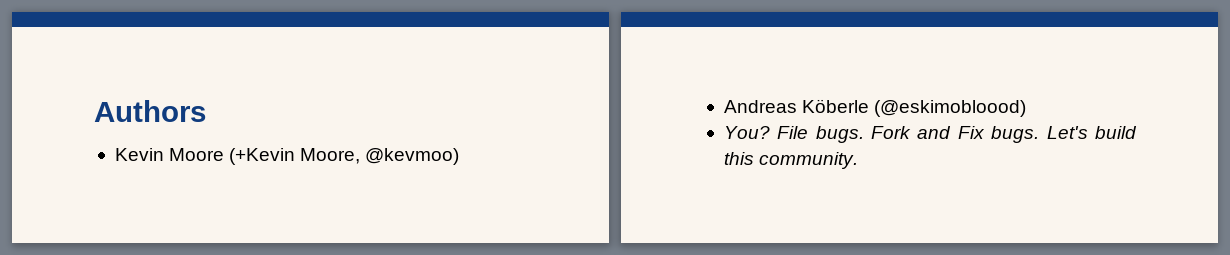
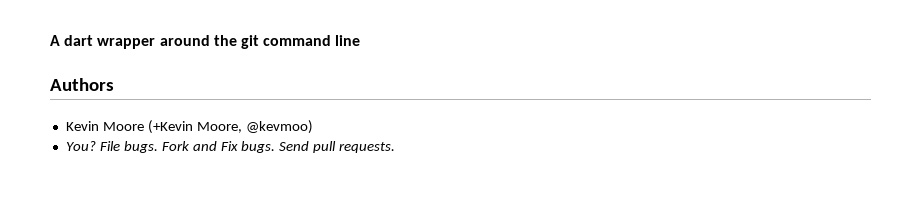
+ A dart wrapper around the git command line
- Andreas Köberle (@eskimobloood)
- Let's build this community.
+ Send pull requests.

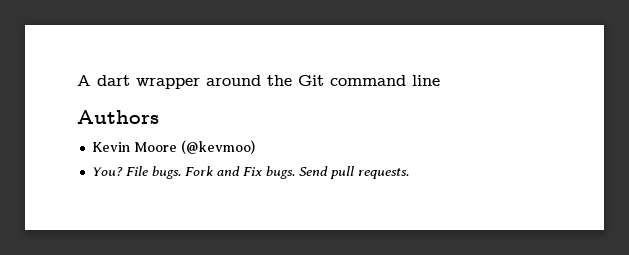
- A dart wrapper around the git command line
+ A dart wrapper around the Git command line
- Kevin Moore (+Kevin Moore, @kevmoo)
+ Kevin Moore (@kevmoo)

